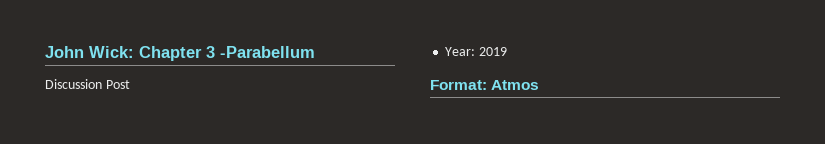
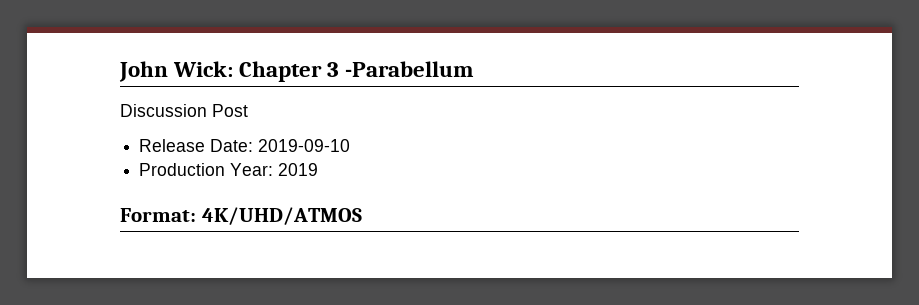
- Year: 2019
+ Release Date: 2019-09-10
+ Production Year: 2019
- Format: Atmos
+ Format: 4K/UHD/ATMOS

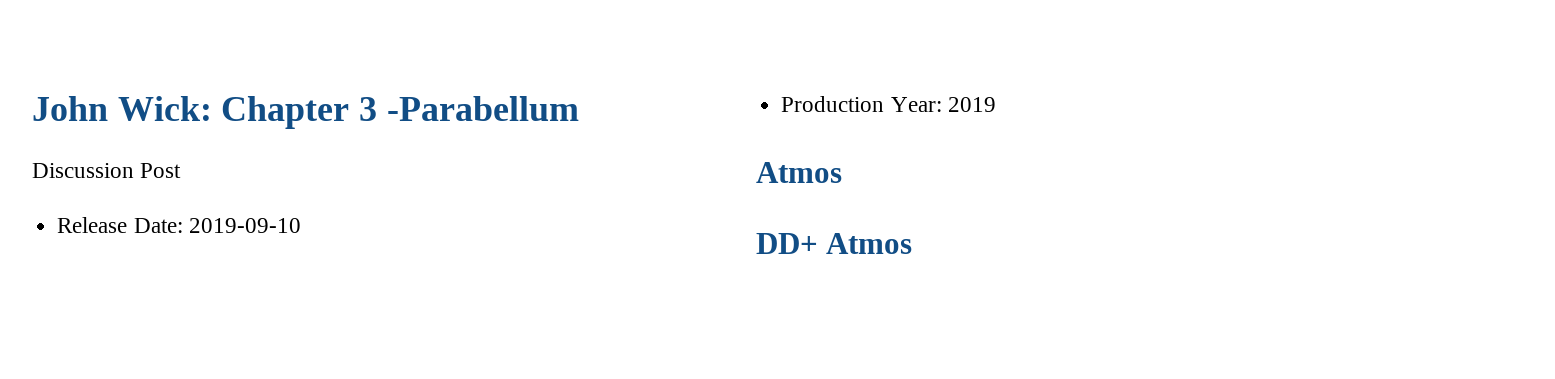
  Production Year: 2019
- Format: 4K/UHD/ATMOS
+ Atmos
+ DD+ Atmos

